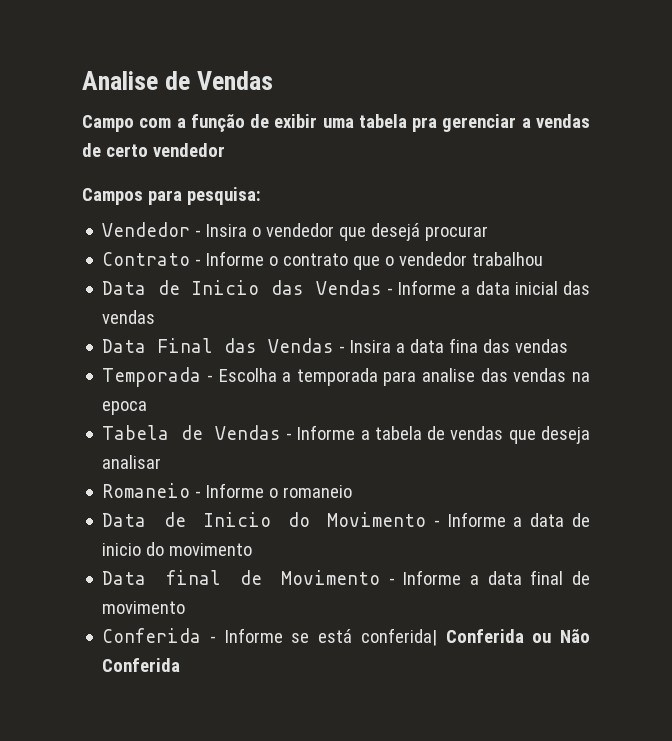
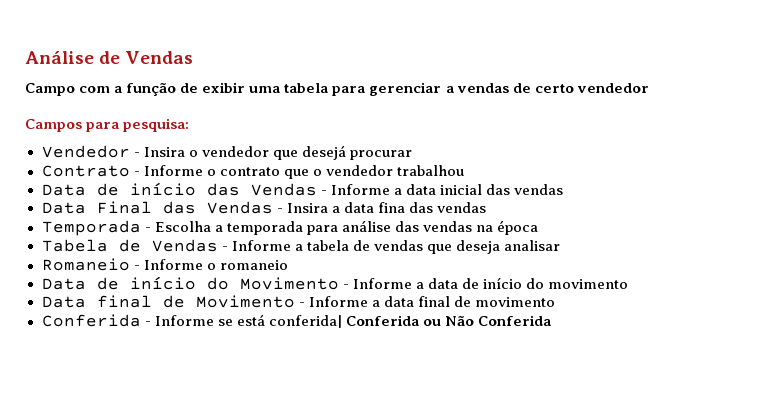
- Analise de Vendas
+ Análise de Vendas
- Campo com a função de exibir uma tabela pra gerenciar a vendas de certo vendedor
+ Campo com a função de exibir uma tabela para gerenciar a vendas de certo vendedor
- Data de Inicio das Vendas - Informe a data inicial das vendas
+ Data de início das Vendas - Informe a data inicial das vendas
- Temporada - Escolha a temporada para analise das vendas na epoca
+ Temporada - Escolha a temporada para análise das vendas na época
- Data de Inicio do Movimento - Informe a data de inicio do movimento
+ Data de início do Movimento - Informe a data de início do movimento

